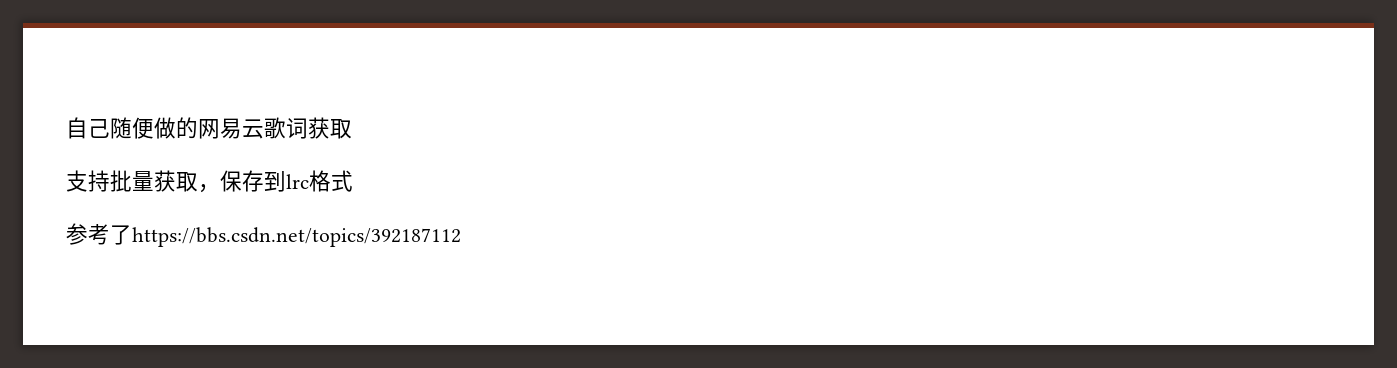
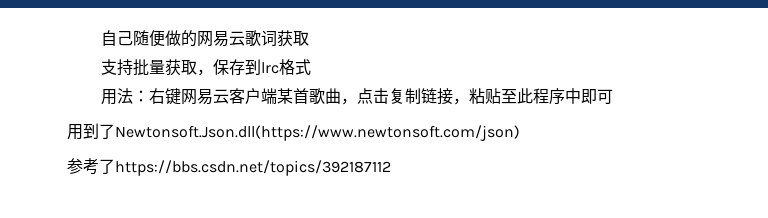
+ 用法：右键网易云客户端某首歌曲，点击复制链接，粘贴至此程序中即可
+ 用到了Newtonsoft.Json.dll(https://www.newtonsoft.com/json)

